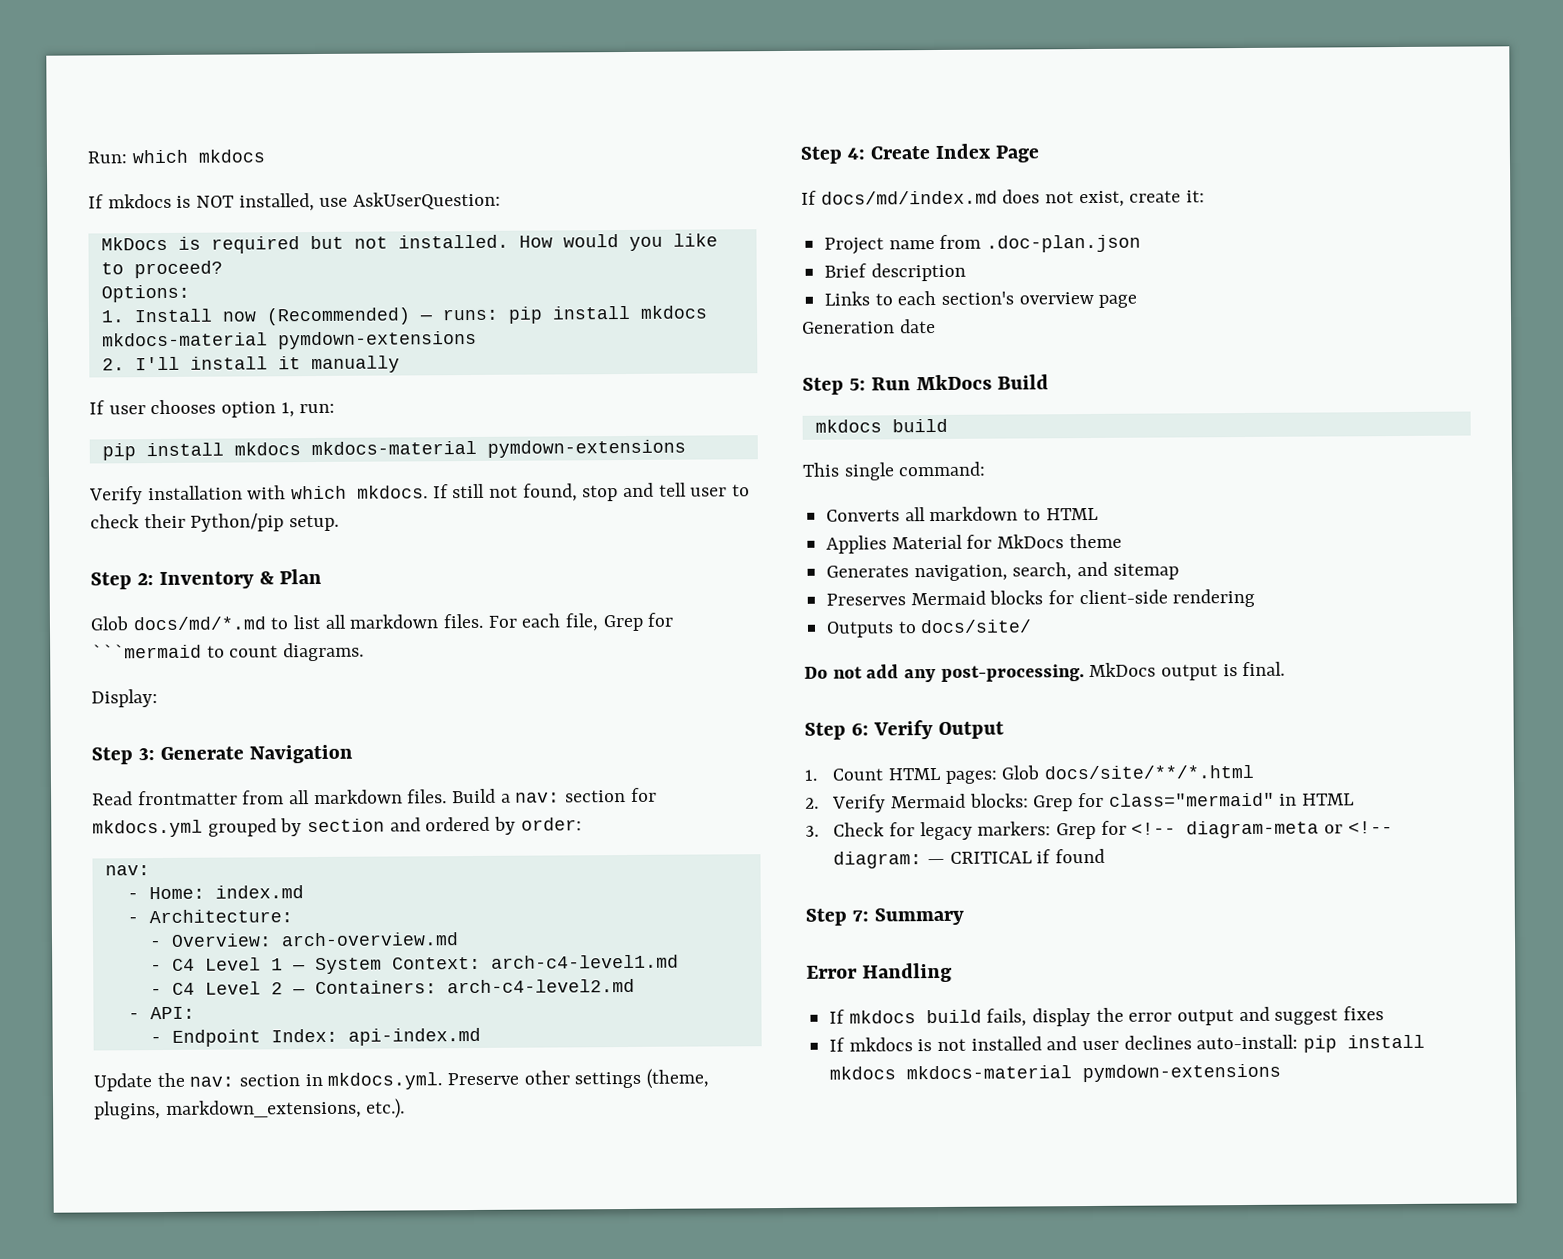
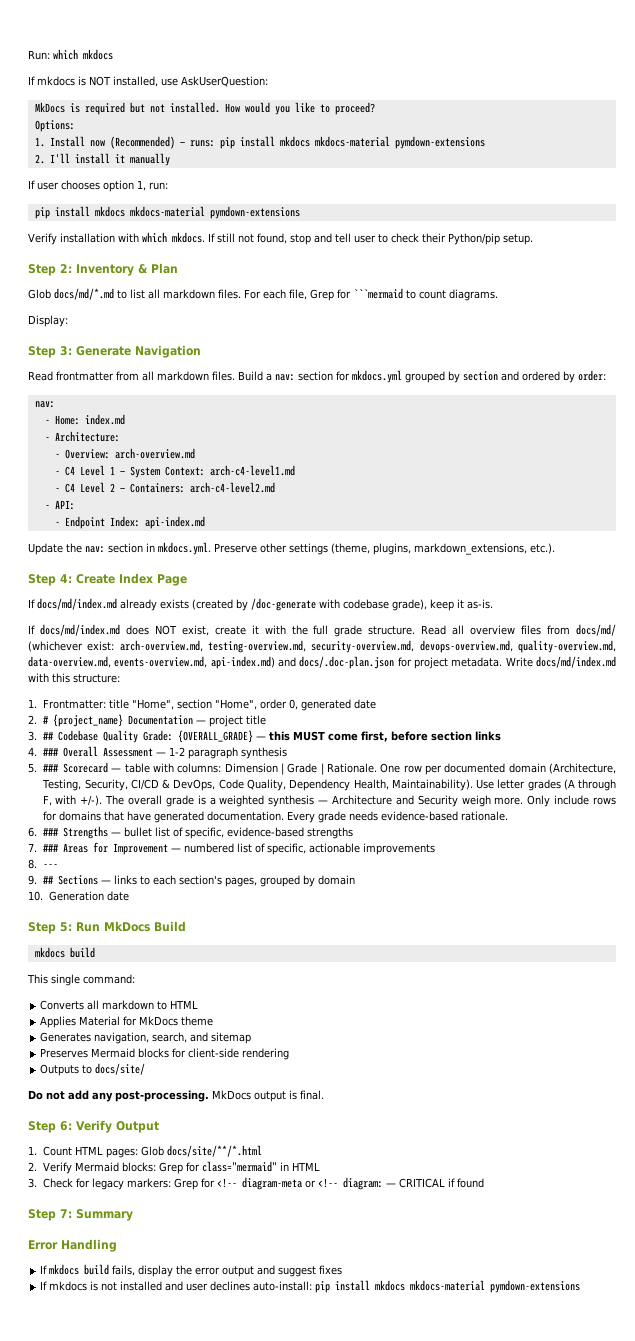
+ If docs/md/index.md already exists (created by /doc-generate with codebase grade), keep it as-is.
- If docs/md/index.md does not exist, create it:
- Project name from .doc-plan.json
- Brief description
- Links to each section's overview page
- Generation date
+ If docs/md/index.md does NOT exist, create it with the full grade structure. Read all overview files from docs/md/ (whichever exist: arch-overview.md, testing-overview.md, security-overview.md, devops-overview.md, quality-overview.md, data-overview.md, events-overview.md, api-index.md) and docs/.doc-plan.json for project metadata. Write docs/md/index.md with this structure:
+ 1. Frontmatter: title "Home", section "Home", order 0, generated date
+ 2. # {project_name} Documentation — project title
+ 3. ## Codebase Quality Grade: {OVERALL_GRADE} — this MUST come first, before section links
+ 4. ### Overall Assessment — 1-2 paragraph synthesis
+ 5. ### Scorecard — table with columns: Dimension | Grade | Rationale. One row per documented domain (Architecture, Testing, Security, CI/CD & DevOps, Code Quality, Dependency Health, Maintainability). Use letter grades (A through F, with +/-). The overall grade is a weighted synthesis — Architecture and Security weigh more. Only include rows for domains that have generated documentation. Every grade needs evidence-based rationale.
+ 6. ### Strengths — bullet list of specific, evidence-based strengths
+ 7. ### Areas for Improvement — numbered list of specific, actionable improvements
+ 8. ---
+ 9. ## Sections — links to each section's pages, grouped by domain
+ 10. Generation date

